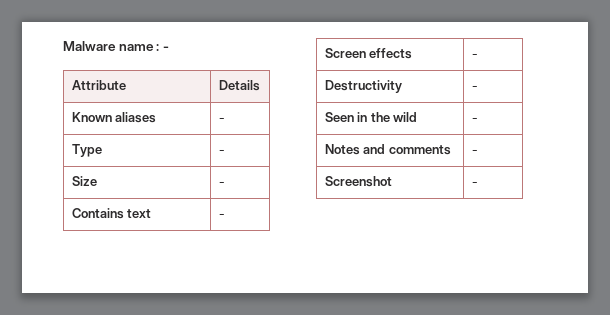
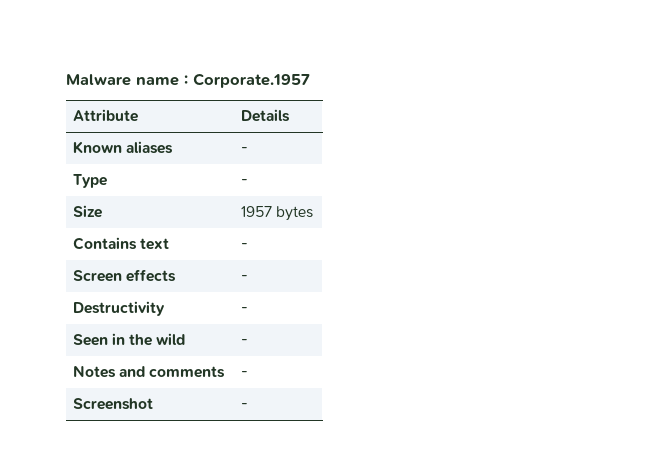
- Malware name : -
+ Malware name : Corporate.1957
- Size | -
+ Size | 1957 bytes

